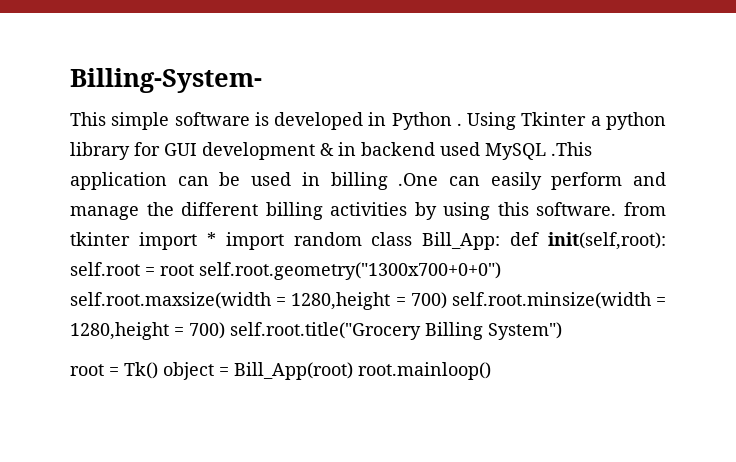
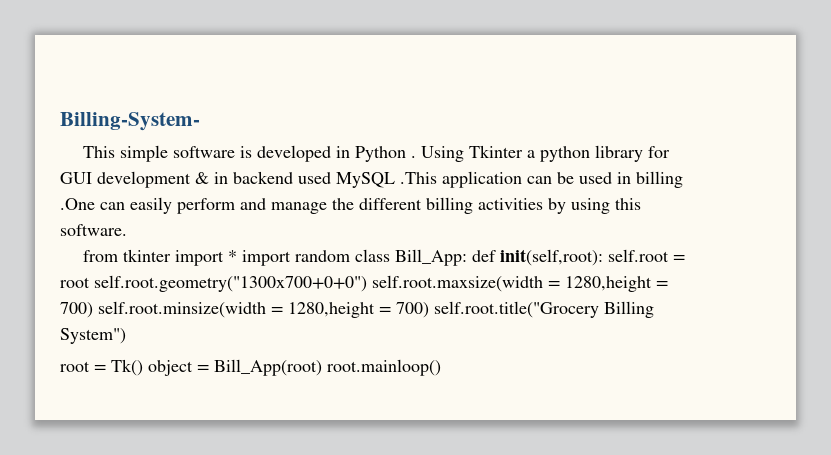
- Using Tkinter a python library for GUI development & in backend used MySQL .This application can be used in billing .One can easily perform and manage the different billing activities by using this software. from tkinter import * import random class Bill_App:
+ Using Tkinter a python library for GUI development & in backend used MySQL .This application can be used in billing .One can easily perform and manage the different billing activities by using this software.
+ from tkinter import * import random class Bill_App:

